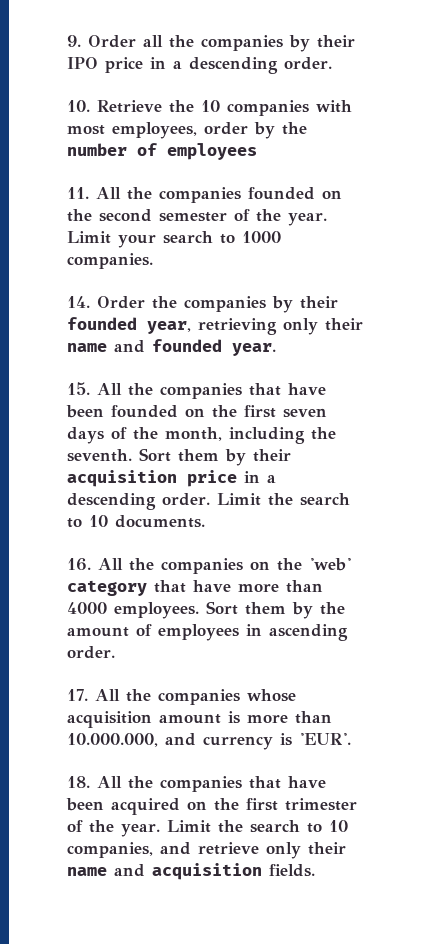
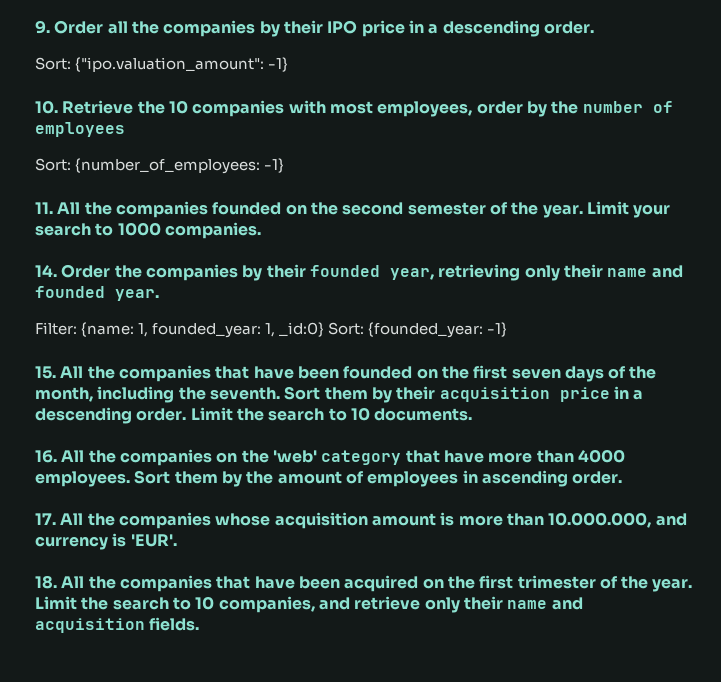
+ Sort: {"ipo.valuation_amount": -1}
+ Sort: {number_of_employees: -1}
+ Filter: {name: 1, founded_year: 1, _id:0} Sort: {founded_year: -1}

